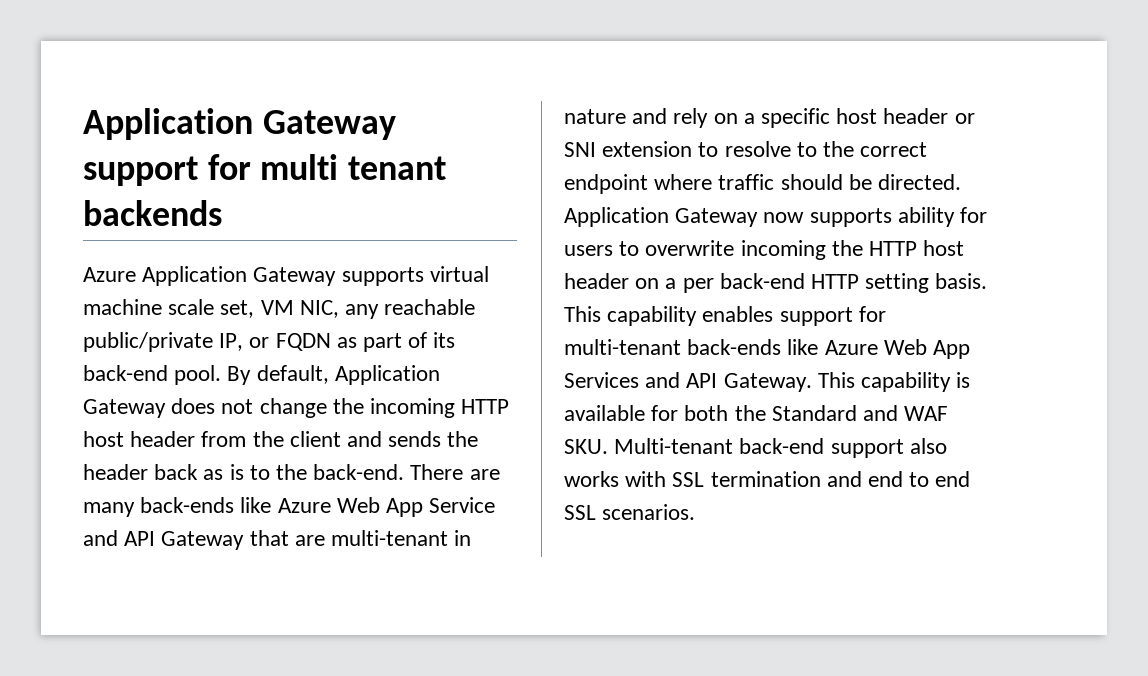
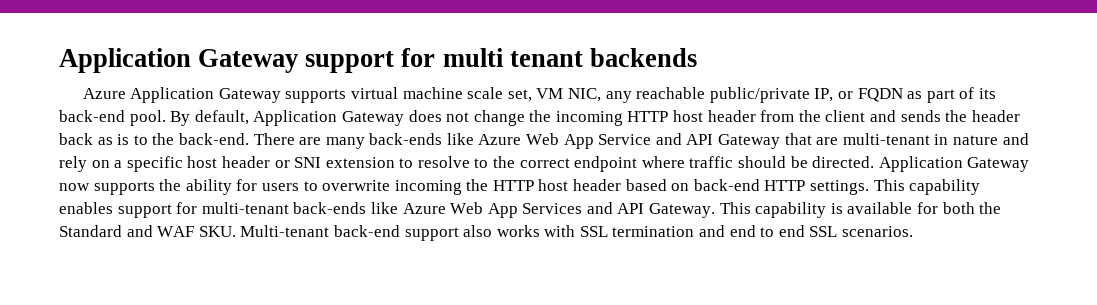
- Application Gateway now supports ability for users to overwrite incoming the HTTP host header on a per back-end HTTP setting basis.
+ Application Gateway now supports the ability for users to overwrite incoming the HTTP host header based on back-end HTTP settings.

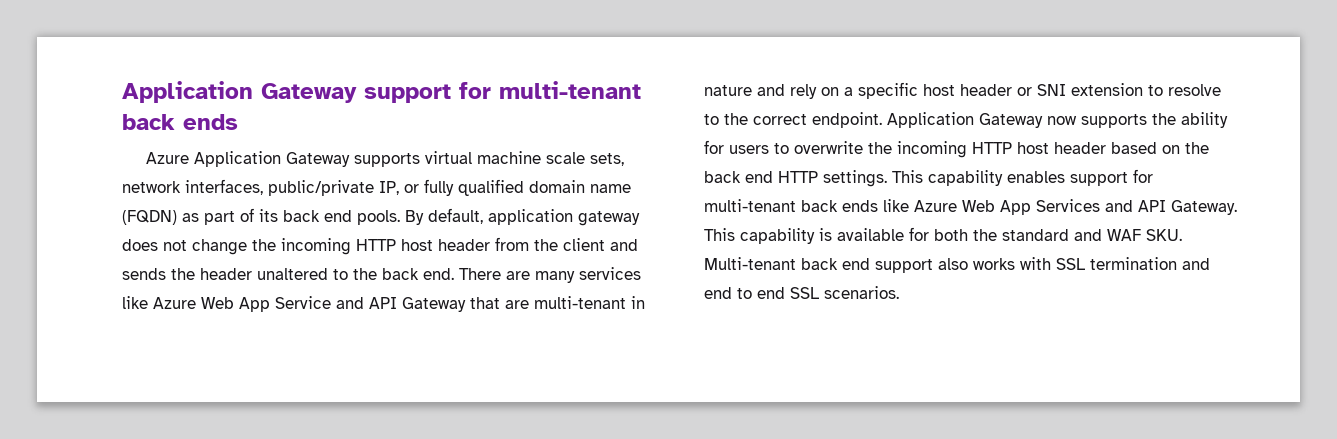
- Application Gateway support for multi tenant backends
+ Application Gateway support for multi-tenant back ends
- Azure Application Gateway supports virtual machine scale set, VM NIC, any reachable public/private IP, or FQDN as part of its back-end pool. By default, Application Gateway does not change the incoming HTTP host header from the client and sends the header back as is to the back-end.
+ Azure Application Gateway supports virtual machine scale sets, network interfaces, public/private IP, or fully qualified domain name (FQDN) as part of its back end pools. By default, application gateway does not change the incoming HTTP host header from the client and sends the header unaltered to the back end.
- There are many back-ends like Azure Web App Service and API Gateway that are multi-tenant in nature and rely on a specific host header or SNI extension to resolve to the correct endpoint where traffic should be directed.
+ There are many services like Azure Web App Service and API Gateway that are multi-tenant in nature and rely on a specific host header or SNI extension to resolve to the correct endpoint.
- Application Gateway now supports the ability for users to overwrite incoming the HTTP host header based on back-end HTTP settings.
+ Application Gateway now supports the ability for users to overwrite the incoming HTTP host header based on the back end HTTP settings.
- This capability enables support for multi-tenant back-ends like Azure Web App Services and API Gateway.
+ This capability enables support for multi-tenant back ends like Azure Web App Services and API Gateway.
- This capability is available for both the Standard and WAF SKU. Multi-tenant back-end support also works with SSL termination and end to end SSL scenarios.
+ This capability is available for both the standard and WAF SKU. Multi-tenant back end support also works with SSL termination and end to end SSL scenarios.

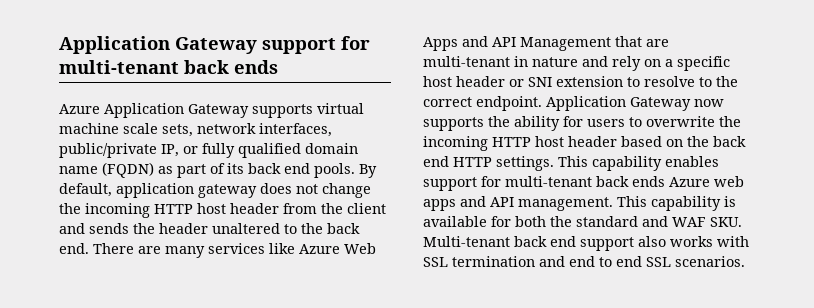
- There are many services like Azure Web App Service and API Gateway that are multi-tenant in nature and rely on a specific host header or SNI extension to resolve to the correct endpoint.
+ There are many services like Azure Web Apps and API Management that are multi-tenant in nature and rely on a specific host header or SNI extension to resolve to the correct endpoint.
- This capability enables support for multi-tenant back ends like Azure Web App Services and API Gateway.
+ This capability enables support for multi-tenant back ends Azure web apps and API management.

